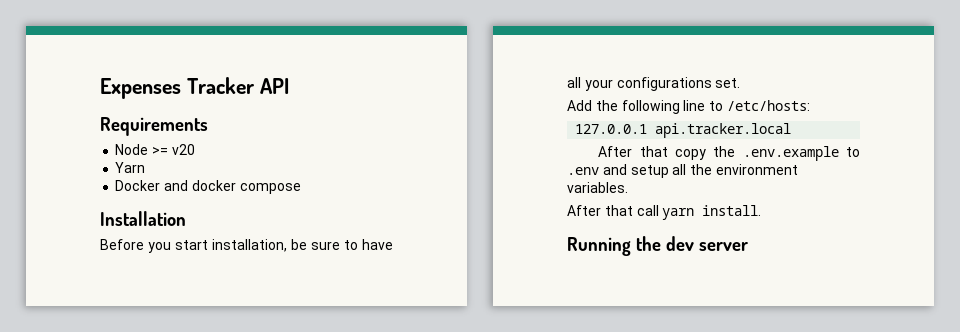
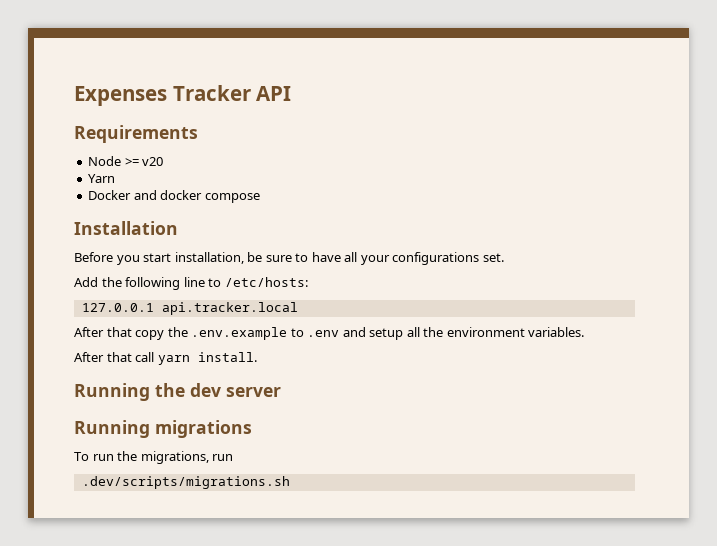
+ Running migrations
+ To run the migrations, run
+ .dev/scripts/migrations.sh

